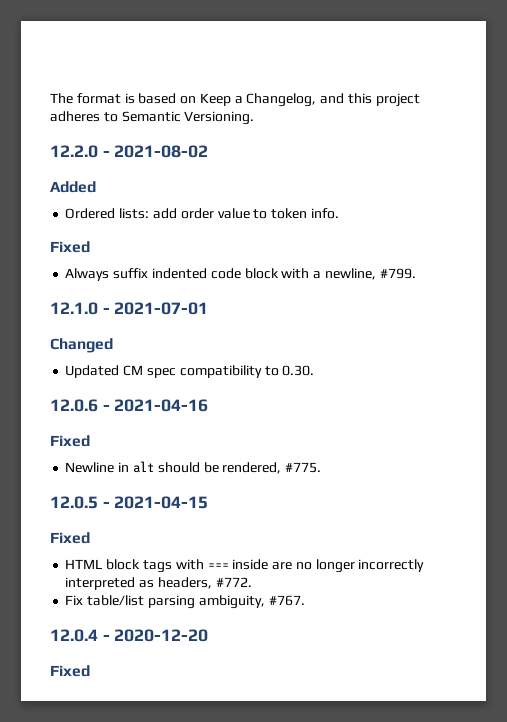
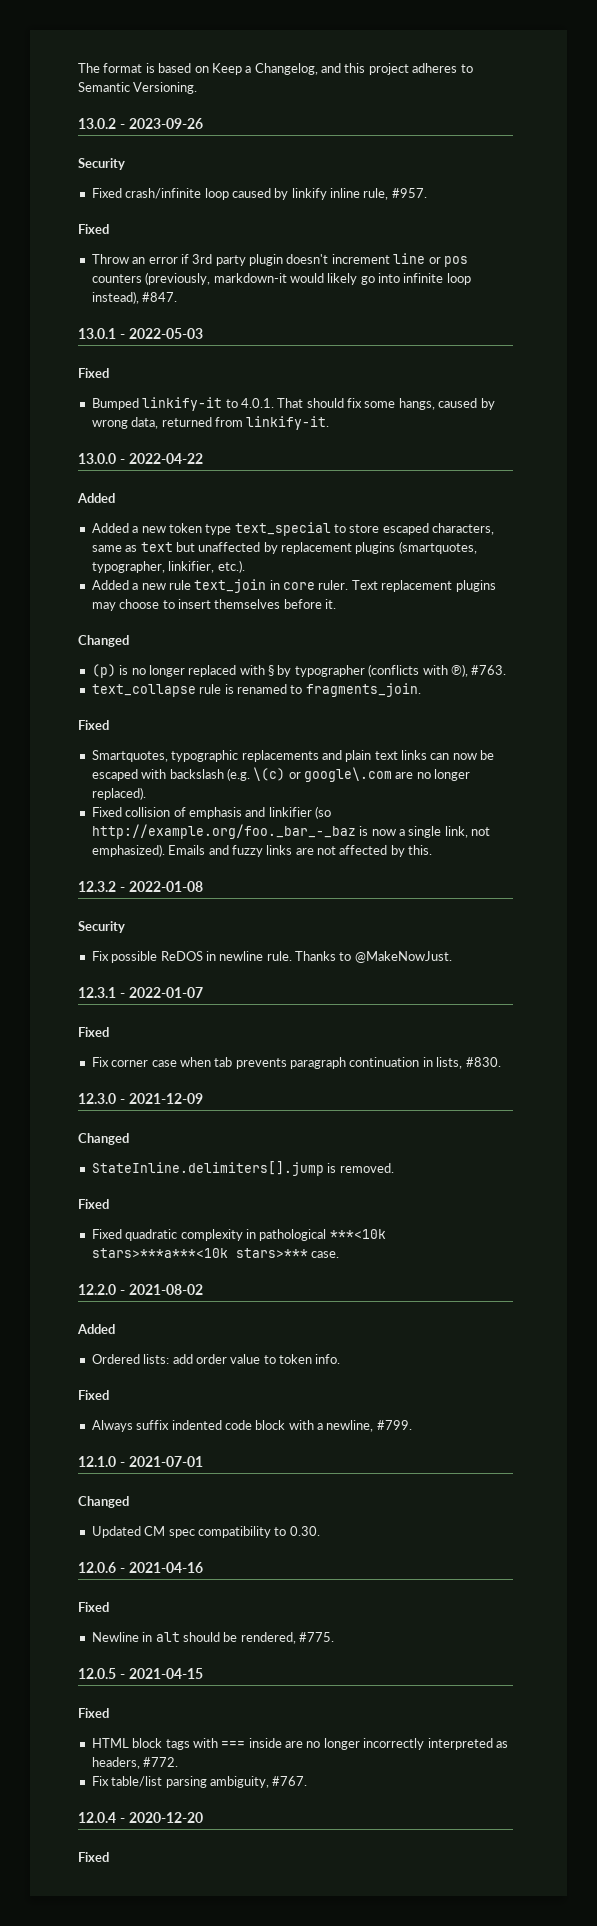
+ 13.0.2 - 2023-09-26
+ Security
+ Fixed crash/infinite loop caused by linkify inline rule, #957.
+ Fixed
+ Throw an error if 3rd party plugin doesn't increment line or pos counters (previously, markdown-it would likely go into infinite loop instead), #847.
+ 13.0.1 - 2022-05-03
+ Fixed
+ Bumped linkify-it to 4.0.1. That should fix some hangs, caused by wrong data, returned from linkify-it.
+ 13.0.0 - 2022-04-22
+ Added
+ Added a new token type text_special to store escaped characters, same as text but unaffected by replacement plugins (smartquotes, typographer, linkifier, etc.).
+ Added a new rule text_join in core ruler. Text replacement plugins may choose to insert themselves before it.
+ Changed
+ (p) is no longer replaced with § by typographer (conflicts with ℗), #763.
+ text_collapse rule is renamed to fragments_join.
+ Fixed
+ Smartquotes, typographic replacements and plain text links can now be escaped with backslash (e.g. \(c) or google\.com are no longer replaced).
+ Fixed collision of emphasis and linkifier (so http://example.org/foo._bar_-_baz is now a single link, not emphasized). Emails and fuzzy links are not affected by this.
+ 12.3.2 - 2022-01-08
+ Security
+ Fix possible ReDOS in newline rule. Thanks to @MakeNowJust.
+ 12.3.1 - 2022-01-07
+ Fixed
+ Fix corner case when tab prevents paragraph continuation in lists, #830.
+ 12.3.0 - 2021-12-09
+ Changed
+ StateInline.delimiters[].jump is removed.
+ Fixed
+ Fixed quadratic complexity in pathological ***<10k stars>***a***<10k stars>*** case.

